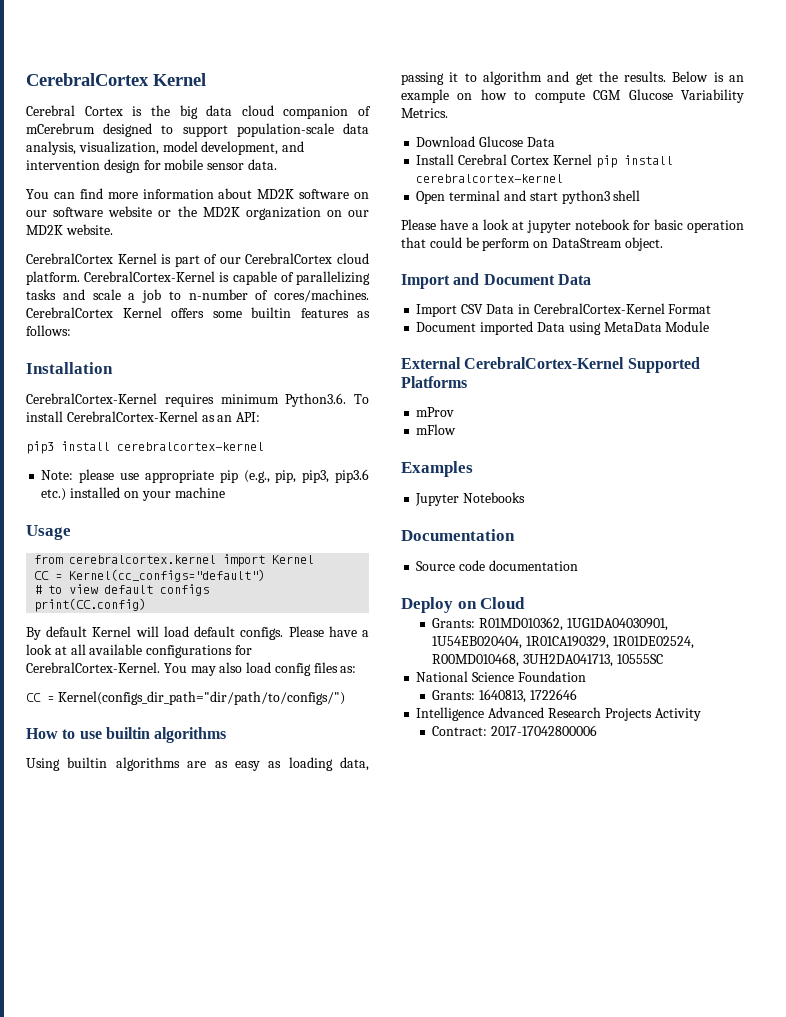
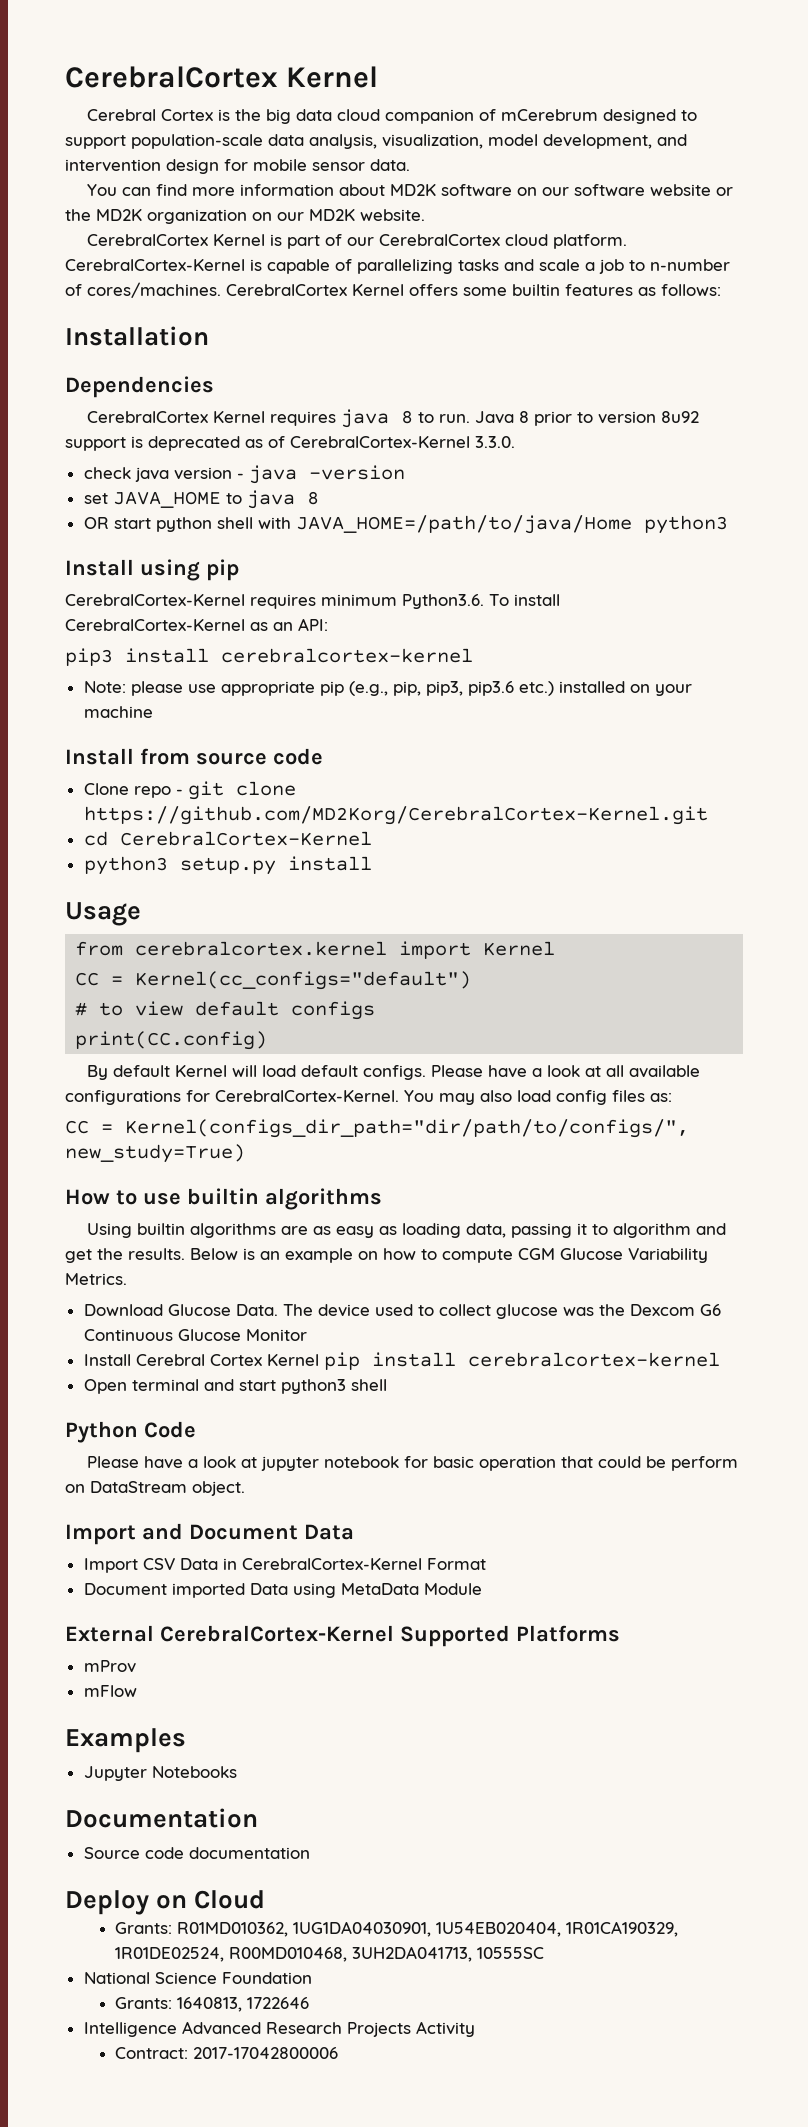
+ Dependencies
+ CerebralCortex Kernel requires java 8 to run. Java 8 prior to version 8u92 support is deprecated as of CerebralCortex-Kernel 3.3.0.
+ check java version - java -version
+ set JAVA_HOME to java 8
+ OR start python shell with JAVA_HOME=/path/to/java/Home python3
+ Install using pip
+ Install from source code
+ Clone repo - git clone https://github.com/MD2Korg/CerebralCortex-Kernel.git
+ cd CerebralCortex-Kernel
+ python3 setup.py install
- CC = Kernel(configs_dir_path="dir/path/to/configs/")
+ CC = Kernel(configs_dir_path="dir/path/to/configs/", new_study=True)
- Download Glucose Data
+ Download Glucose Data. The device used to collect glucose was the Dexcom G6 Continuous Glucose Monitor
+ Python Code

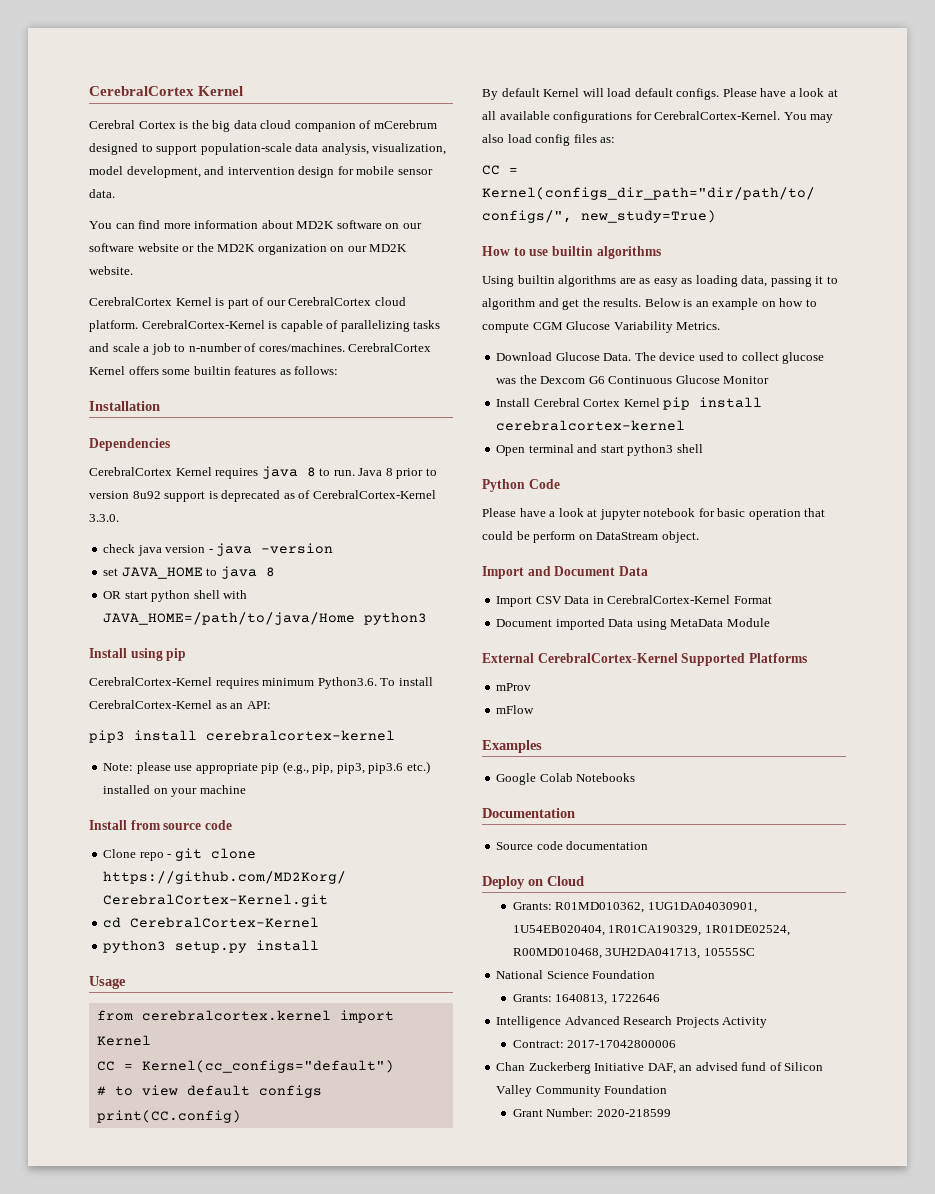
- Jupyter Notebooks
+ Google Colab Notebooks
+ Chan Zuckerberg Initiative DAF, an advised fund of Silicon Valley Community Foundation
+ Grant Number: 2020-218599

